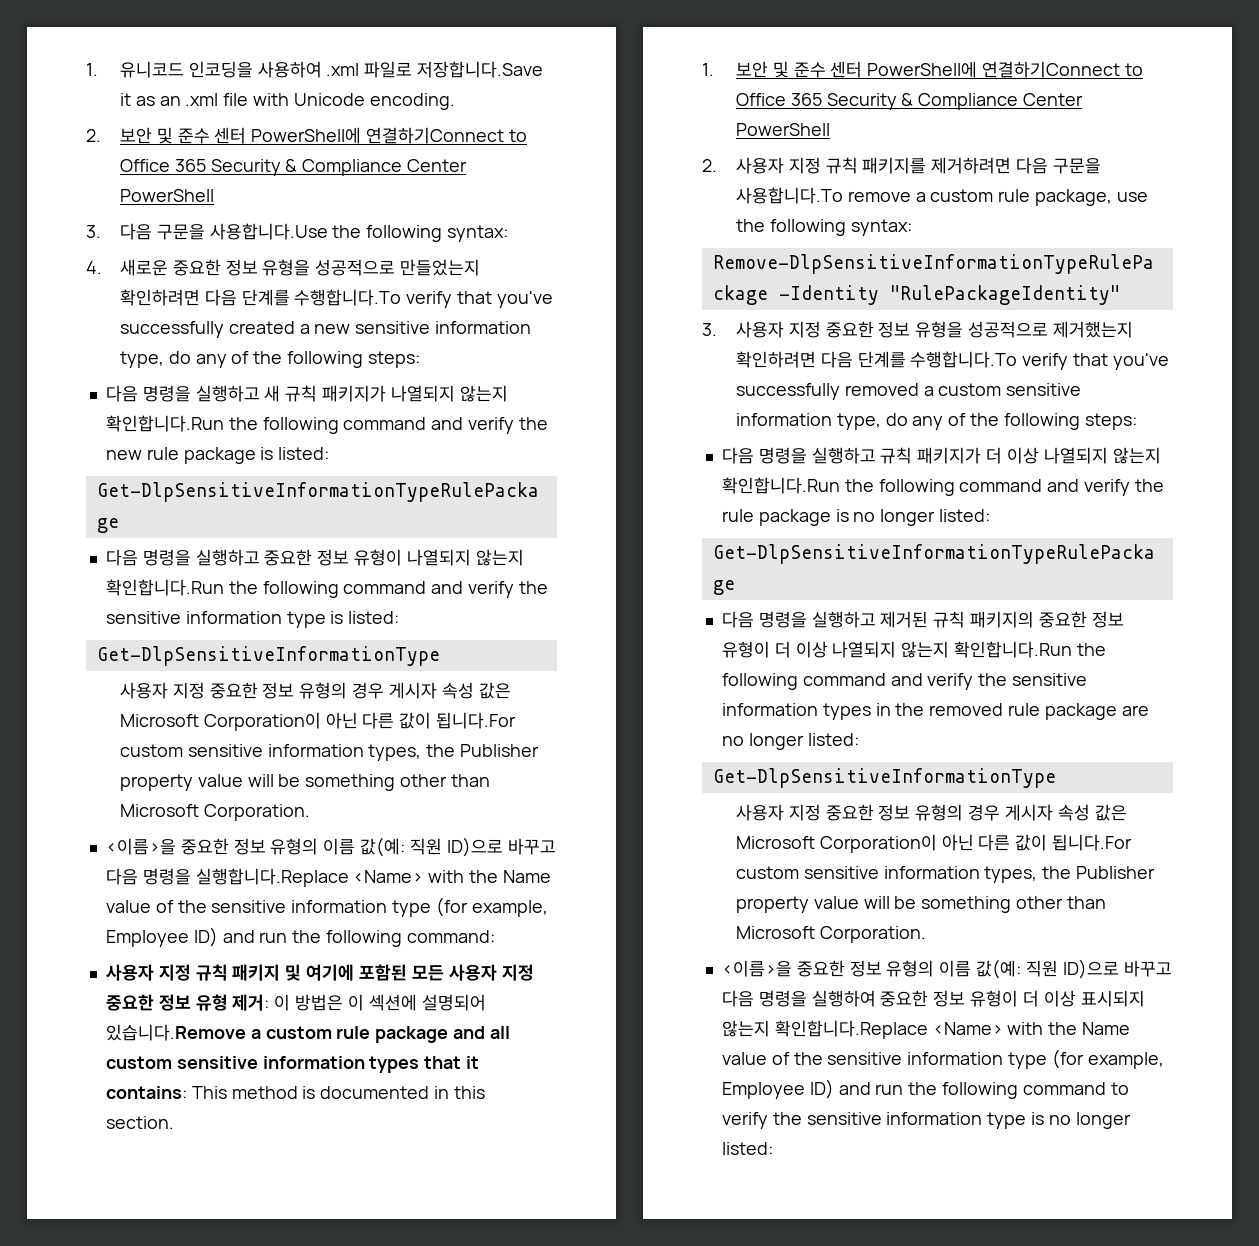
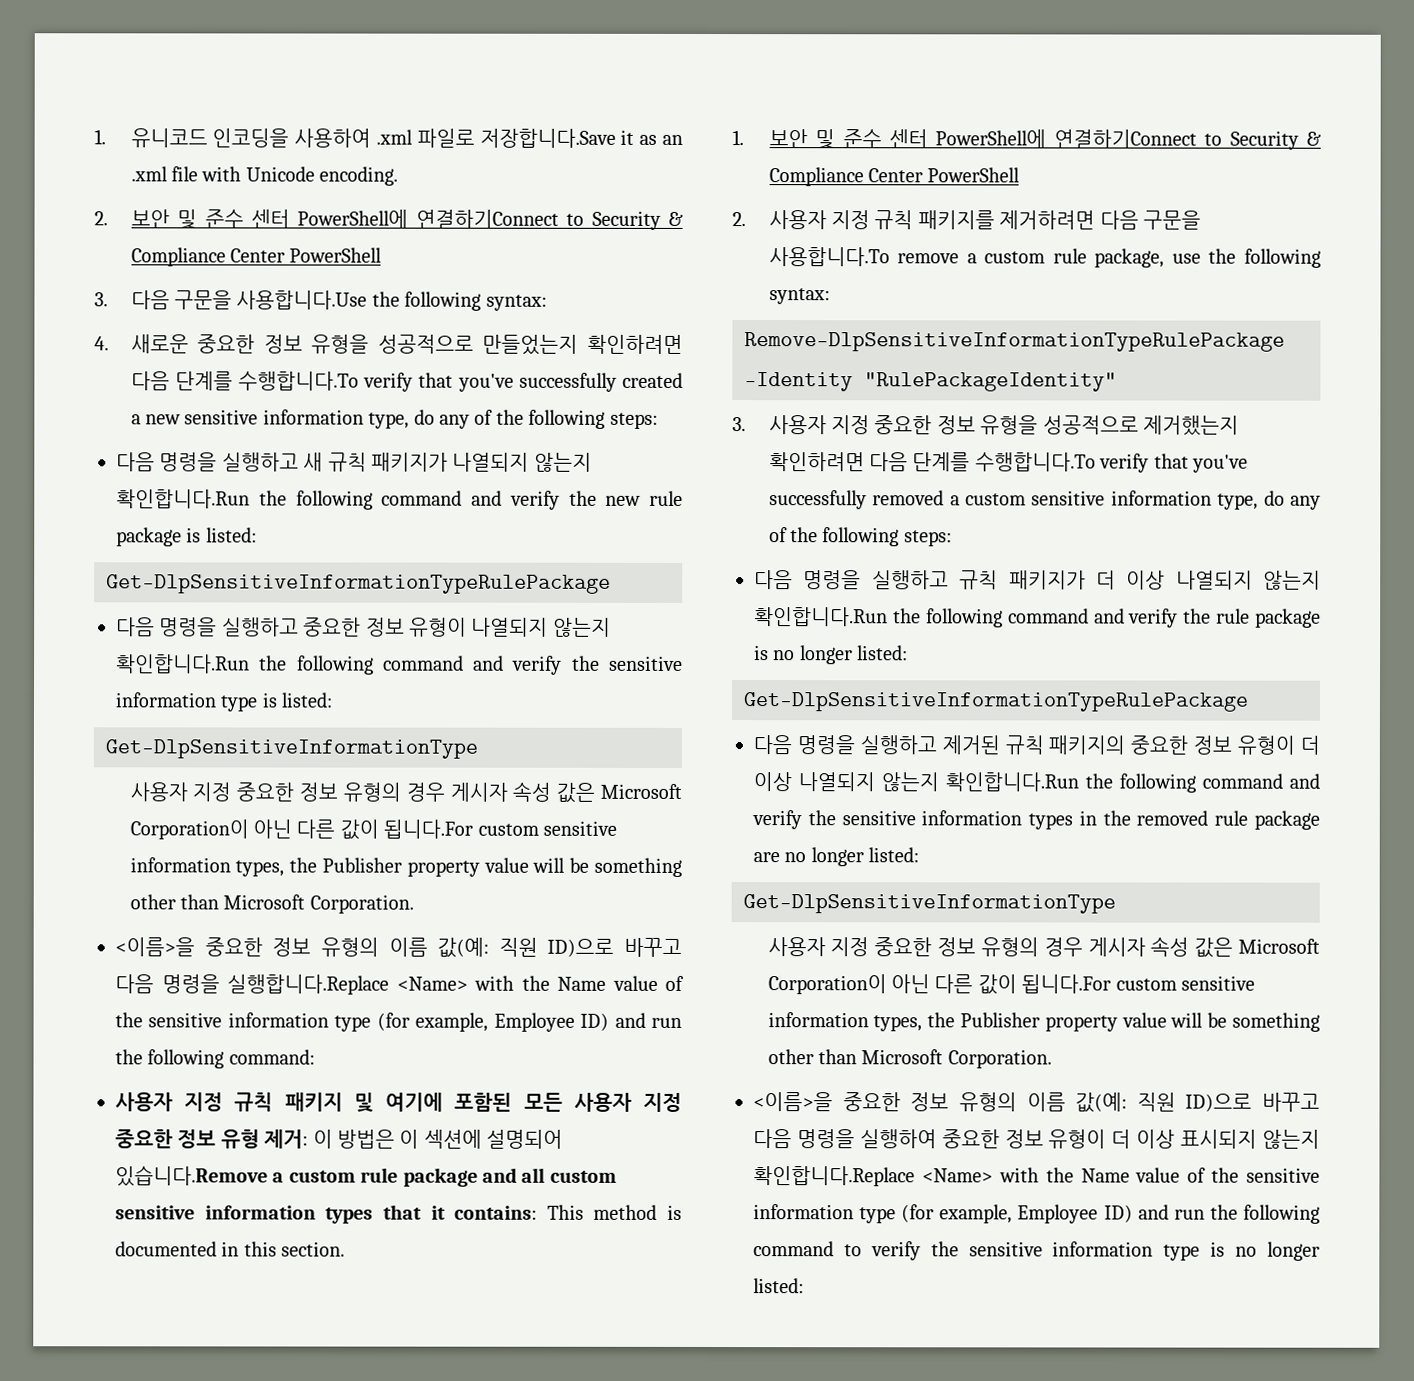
- 2. 보안 및 준수 센터 PowerShell에 연결하기Connect to Office 365 Security & Compliance Center PowerShell
+ 2. 보안 및 준수 센터 PowerShell에 연결하기Connect to Security & Compliance Center PowerShell
- 1. 보안 및 준수 센터 PowerShell에 연결하기Connect to Office 365 Security & Compliance Center PowerShell
+ 1. 보안 및 준수 센터 PowerShell에 연결하기Connect to Security & Compliance Center PowerShell

